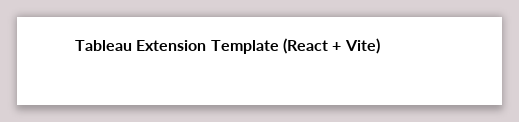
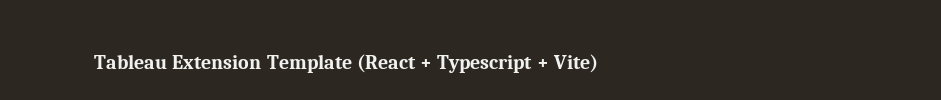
- Tableau Extension Template (React + Vite)
+ Tableau Extension Template (React + Typescript + Vite)

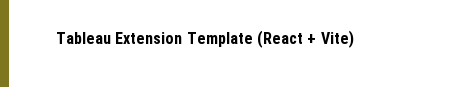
- Tableau Extension Template (React + Typescript + Vite)
+ Tableau Extension Template (React + Vite)

